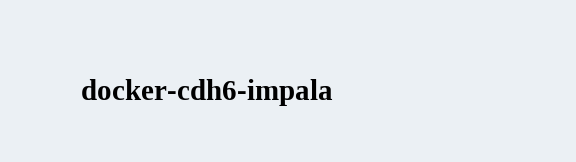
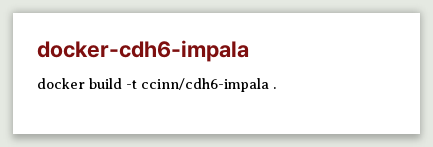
+ docker build -t ccinn/cdh6-impala .

